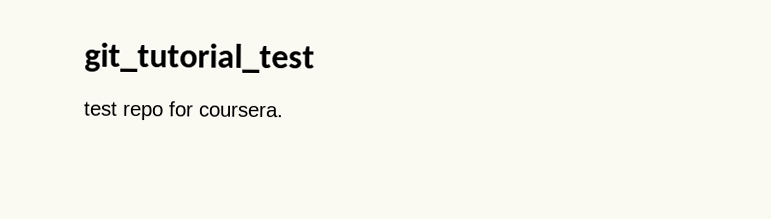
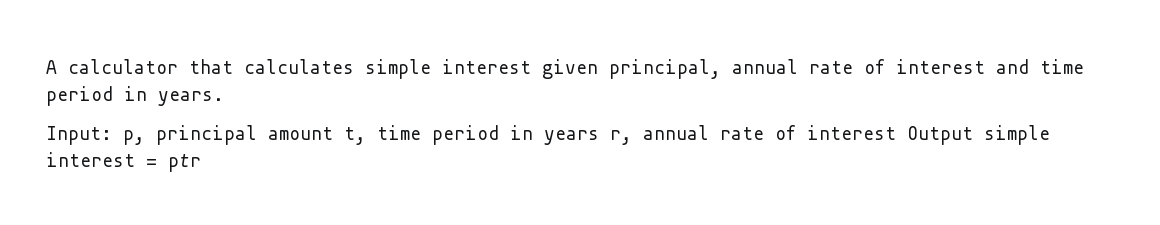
- git_tutorial_test
- test repo for coursera.
+ A calculator that calculates simple interest given principal, annual rate of interest and time period in years.
+ Input: p, principal amount t, time period in years r, annual rate of interest Output simple interest = ptr

